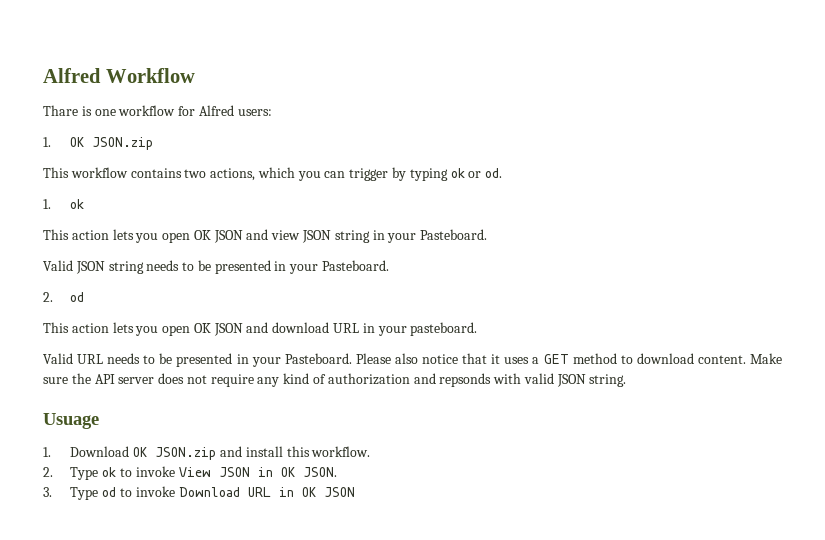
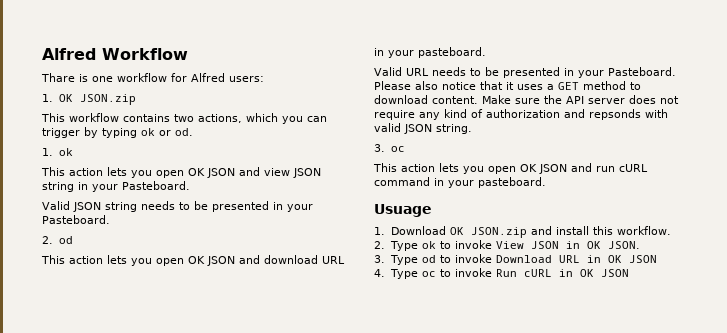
+ 3. oc
+ This action lets you open OK JSON and run cURL command in your pasteboard.
+ 4. Type oc to invoke Run cURL in OK JSON

